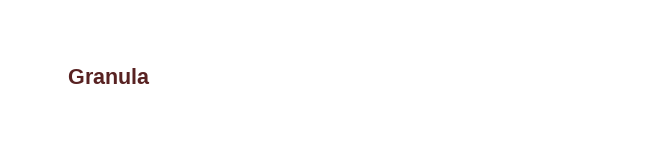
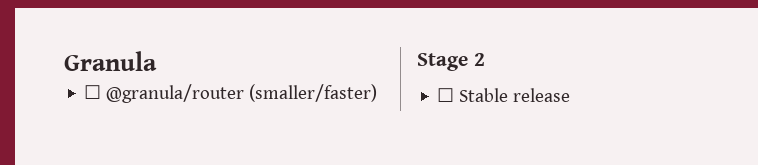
+ ☐ @granula/router (smaller/faster)
+ Stage 2
+ ☐ Stable release

